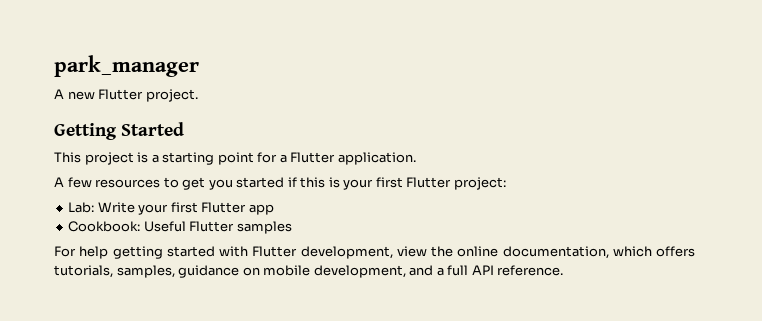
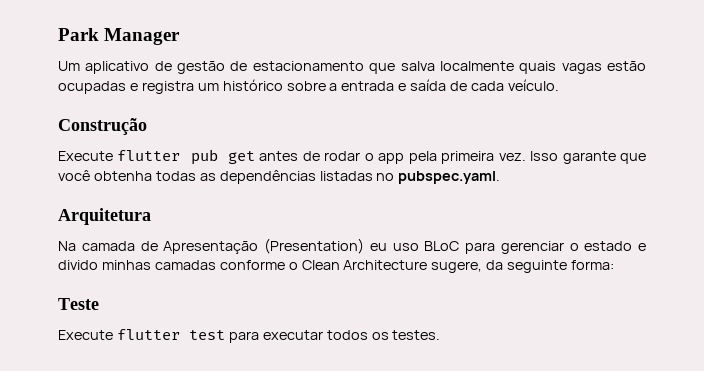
- park_manager
- A new Flutter project.
- Getting Started
- This project is a starting point for a Flutter application.
- A few resources to get you started if this is your first Flutter project:
- Lab: Write your first Flutter app
- Cookbook: Useful Flutter samples
- For help getting started with Flutter development, view the online documentation, which offers tutorials, samples, guidance on mobile development, and a full API reference.
+ Park Manager
+ Um aplicativo de gestão de estacionamento que salva localmente quais vagas estão ocupadas e registra um histórico sobre a entrada e saída de cada veículo.
+ Construção
+ Execute flutter pub get antes de rodar o app pela primeira vez. Isso garante que você obtenha todas as dependências listadas no pubspec.yaml.
+ Arquitetura
+ Na camada de Apresentação (Presentation) eu uso BLoC para gerenciar o estado e divido minhas camadas conforme o Clean Architecture sugere, da seguinte forma:
+ Teste
+ Execute flutter test para executar todos os testes.

